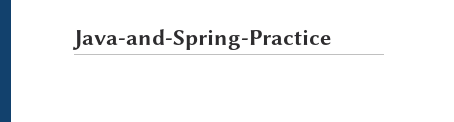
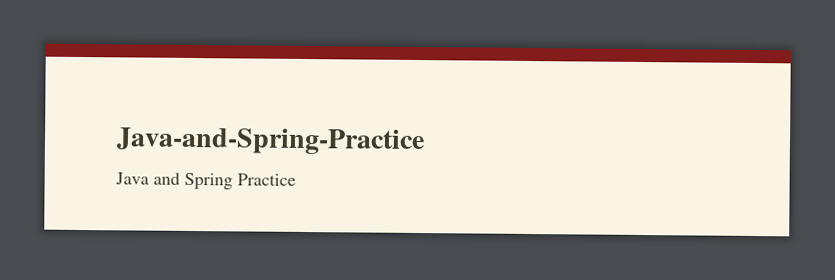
+ Java and Spring Practice

